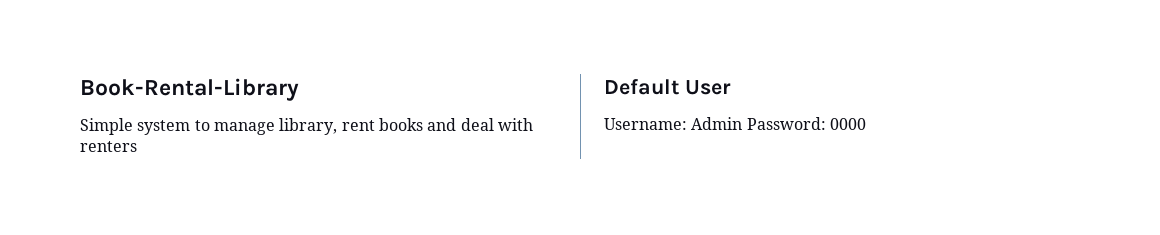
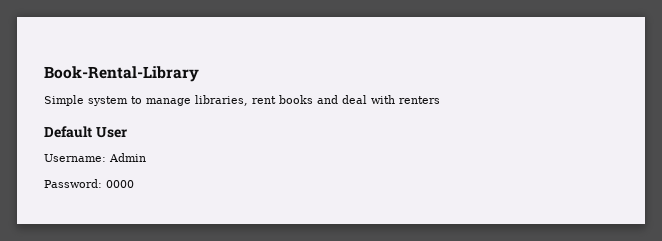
- Simple system to manage library, rent books and deal with renters
+ Simple system to manage libraries, rent books and deal with renters
- Username: Admin Password: 0000
+ Username: Admin
+ Password: 0000

